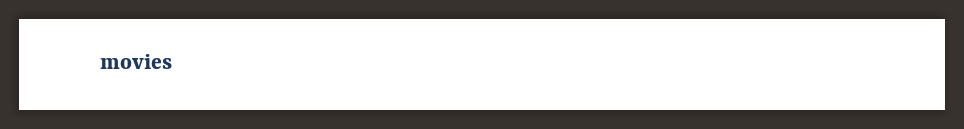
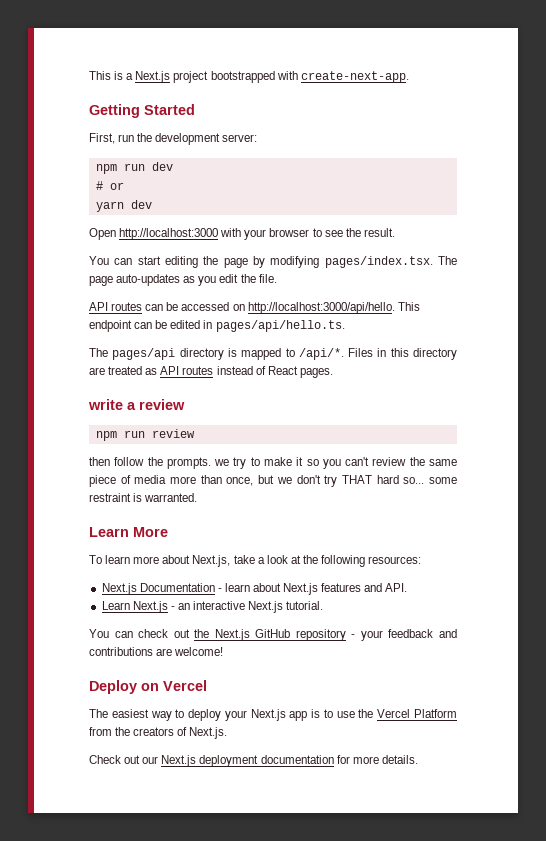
- movies
+ This is a Next.js project bootstrapped with create-next-app.
+ Getting Started
+ First, run the development server:
+ npm run dev
+ # or
+ yarn dev
+ Open http://localhost:3000 with your browser to see the result.
+ You can start editing the page by modifying pages/index.tsx. The page auto-updates as you edit the file.
+ API routes can be accessed on http://localhost:3000/api/hello. This endpoint can be edited in pages/api/hello.ts.
+ The pages/api directory is mapped to /api/*. Files in this directory are treated as API routes instead of React pages.
+ write a review
+ npm run review
+ then follow the prompts. we try to make it so you can't review the same piece of media more than once, but we don't try THAT hard so... some restraint is warranted.
+ Learn More
+ To learn more about Next.js, take a look at the following resources:
+ Next.js Documentation - learn about Next.js features and API.
+ Learn Next.js - an interactive Next.js tutorial.
+ You can check out the Next.js GitHub repository - your feedback and contributions are welcome!
+ Deploy on Vercel
+ The easiest way to deploy your Next.js app is to use the Vercel Platform from the creators of Next.js.
+ Check out our Next.js deployment documentation for more details.

